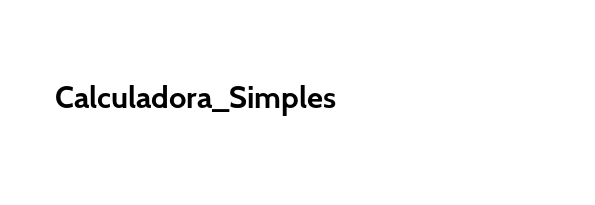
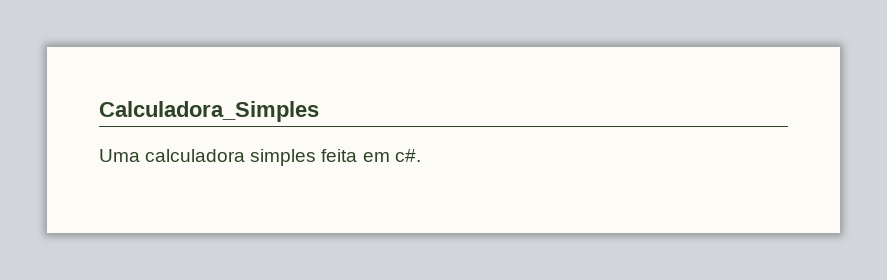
+ Uma calculadora simples feita em c#.

